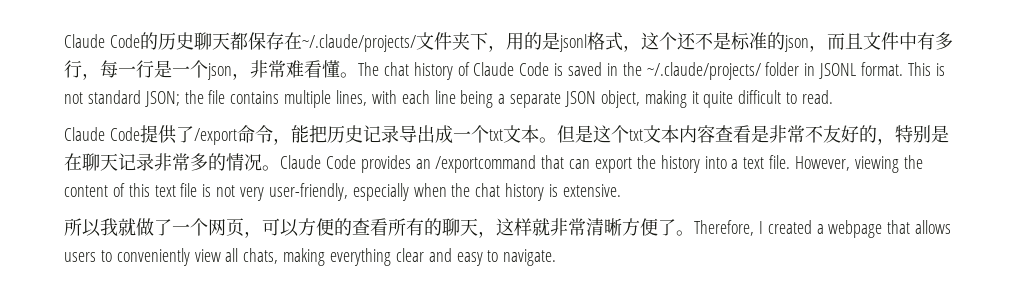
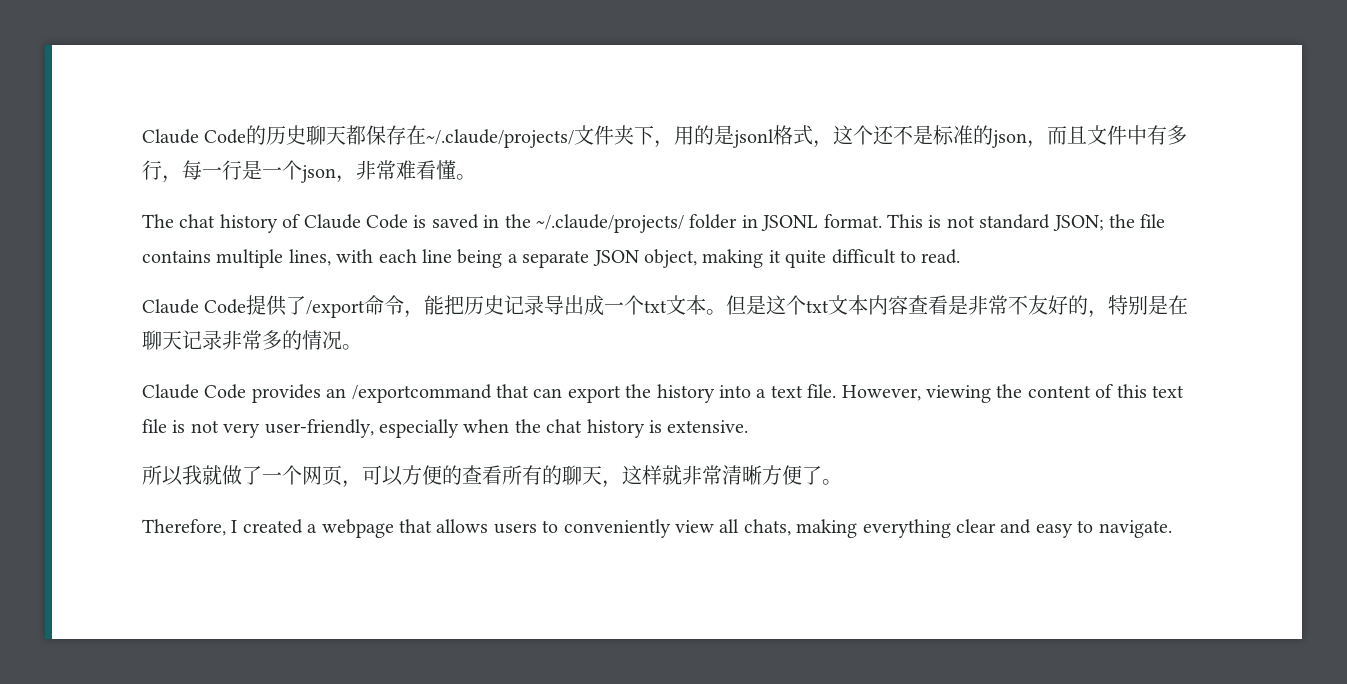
- Claude Code的历史聊天都保存在~/.claude/projects/文件夹下，用的是jsonl格式，这个还不是标准的json，而且文件中有多行，每一行是一个json，非常难看懂。The chat history of Claude Code is saved in the ~/.claude/projects/ folder in JSONL format.
+ Claude Code的历史聊天都保存在~/.claude/projects/文件夹下，用的是jsonl格式，这个还不是标准的json，而且文件中有多行，每一行是一个json，非常难看懂。
+ The chat history of Claude Code is saved in the ~/.claude/projects/ folder in JSONL format.
- 但是这个txt文本内容查看是非常不友好的，特别是在聊天记录非常多的情况。Claude Code provides an /exportcommand that can export the history into a text file.
+ 但是这个txt文本内容查看是非常不友好的，特别是在聊天记录非常多的情况。
+ Claude Code provides an /exportcommand that can export the history into a text file.
- 所以我就做了一个网页，可以方便的查看所有的聊天，这样就非常清晰方便了。Therefore, I created a webpage that allows users to conveniently view all chats, making everything clear and easy to navigate.
+ 所以我就做了一个网页，可以方便的查看所有的聊天，这样就非常清晰方便了。
+ Therefore, I created a webpage that allows users to conveniently view all chats, making everything clear and easy to navigate.

